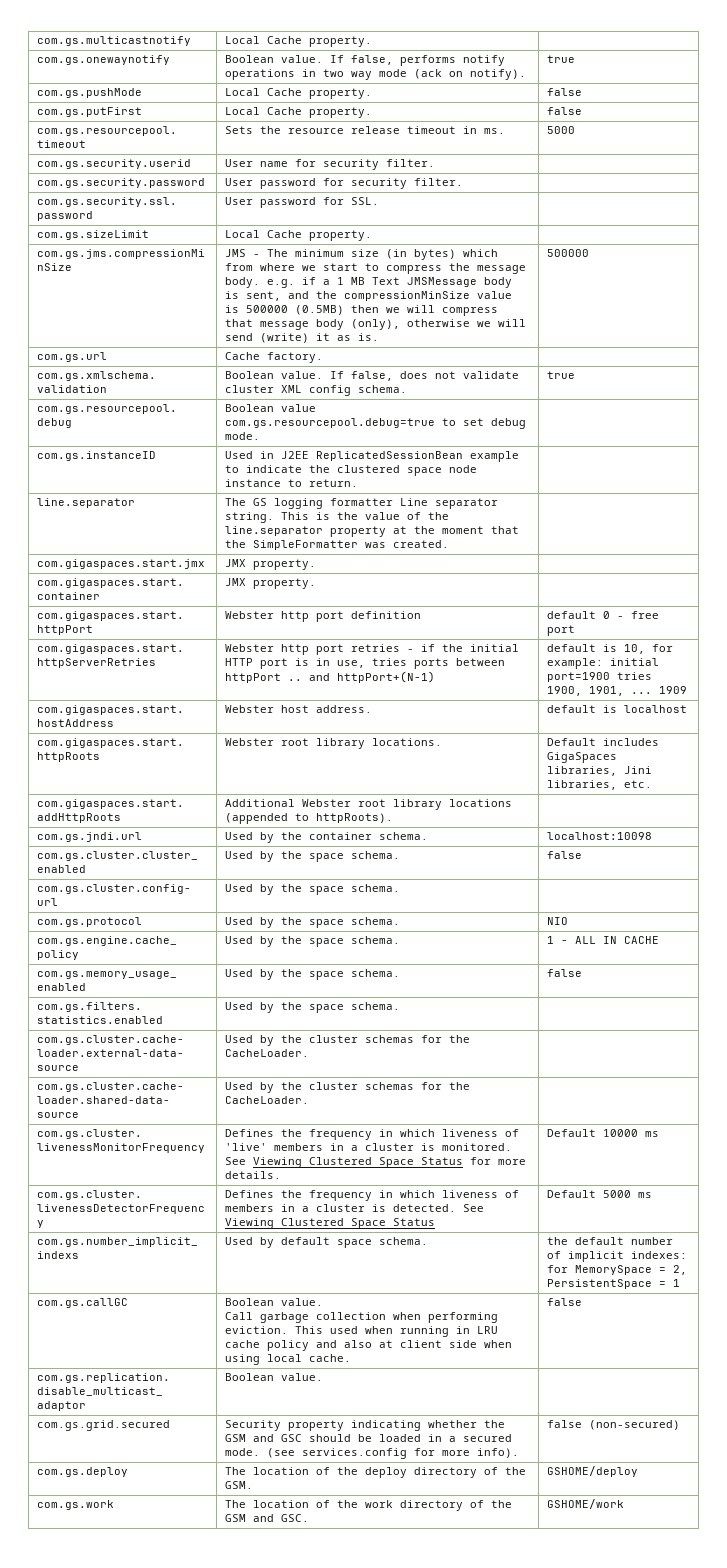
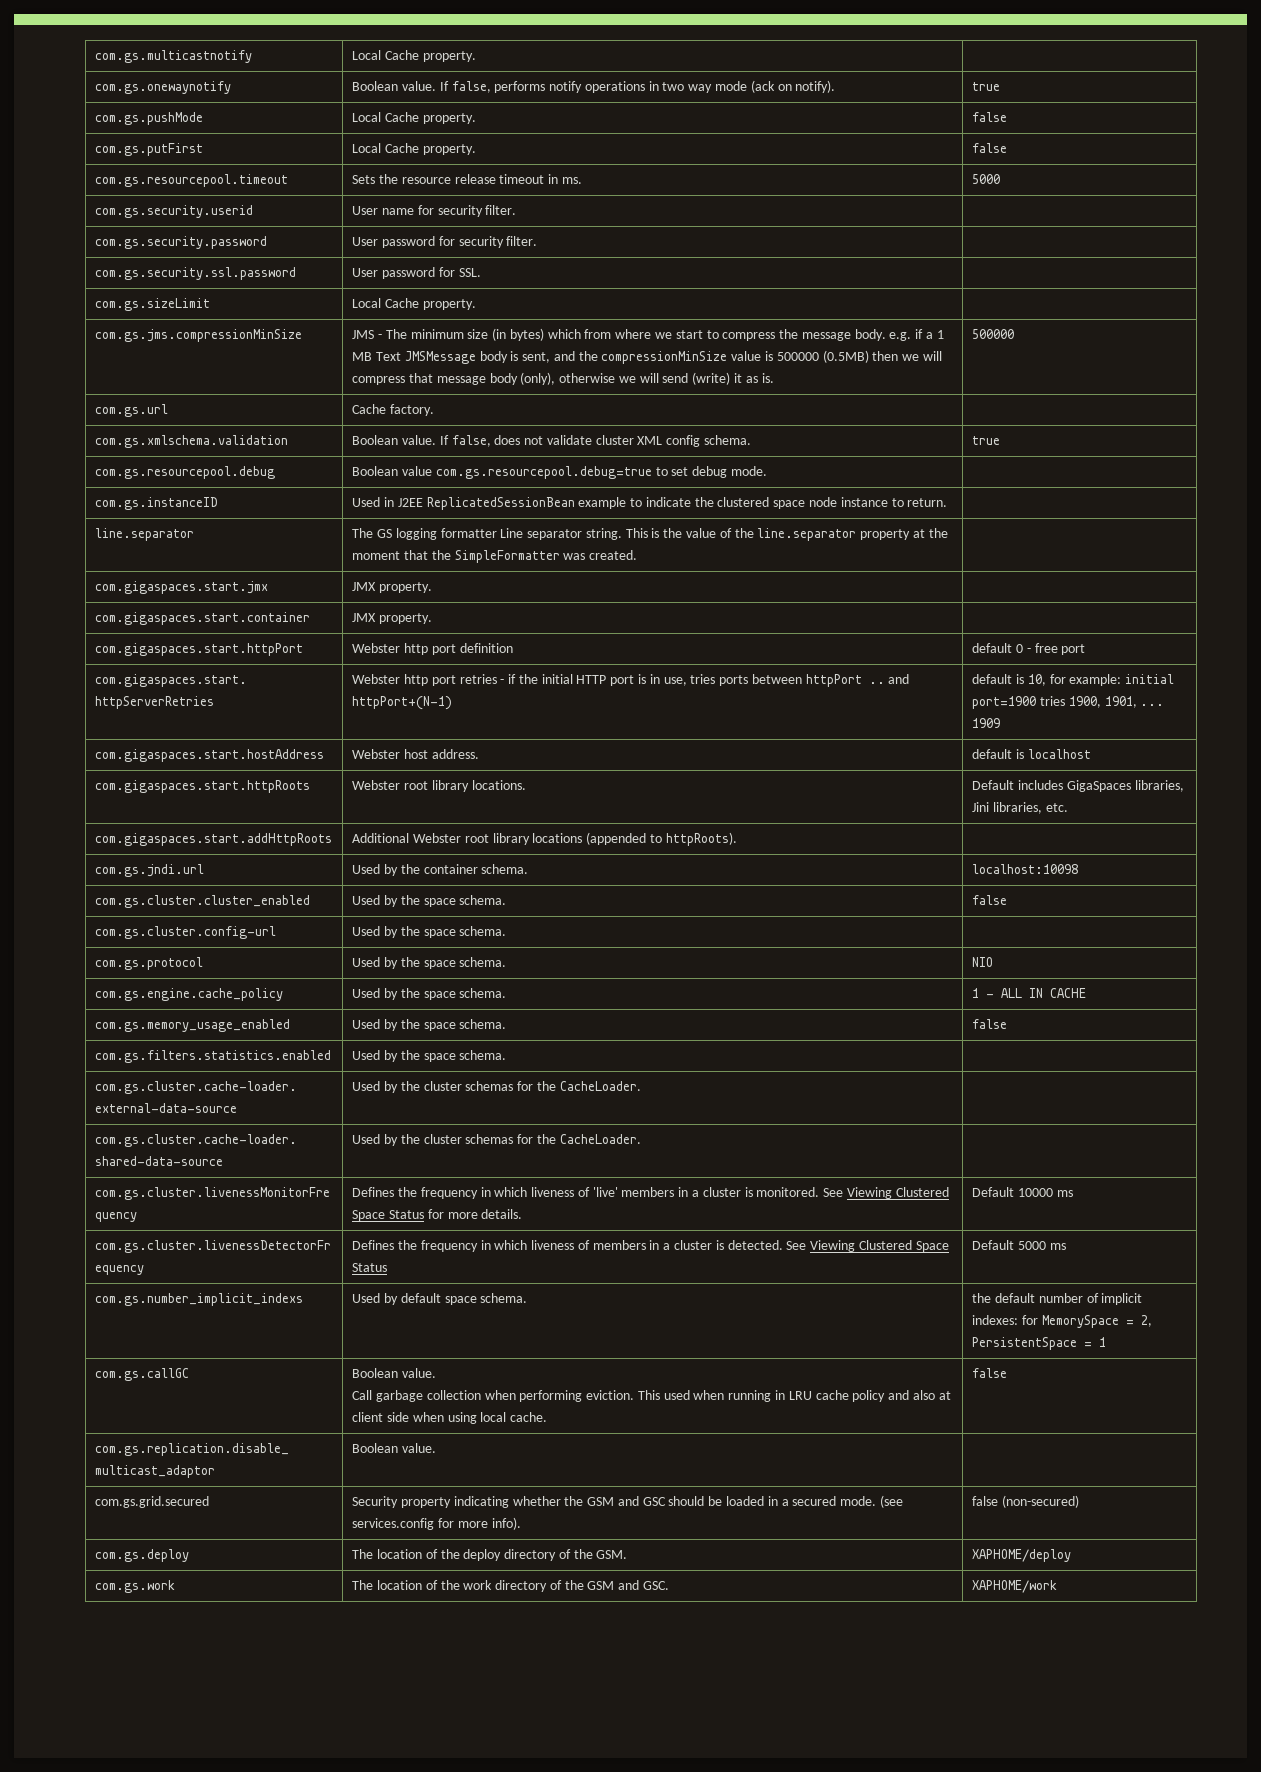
- com.gs.deploy | The location of the deploy directory of the GSM. | GSHOME/deploy
+ com.gs.deploy | The location of the deploy directory of the GSM. | XAPHOME/deploy
- com.gs.work | The location of the work directory of the GSM and GSC. | GSHOME/work
+ com.gs.work | The location of the work directory of the GSM and GSC. | XAPHOME/work

